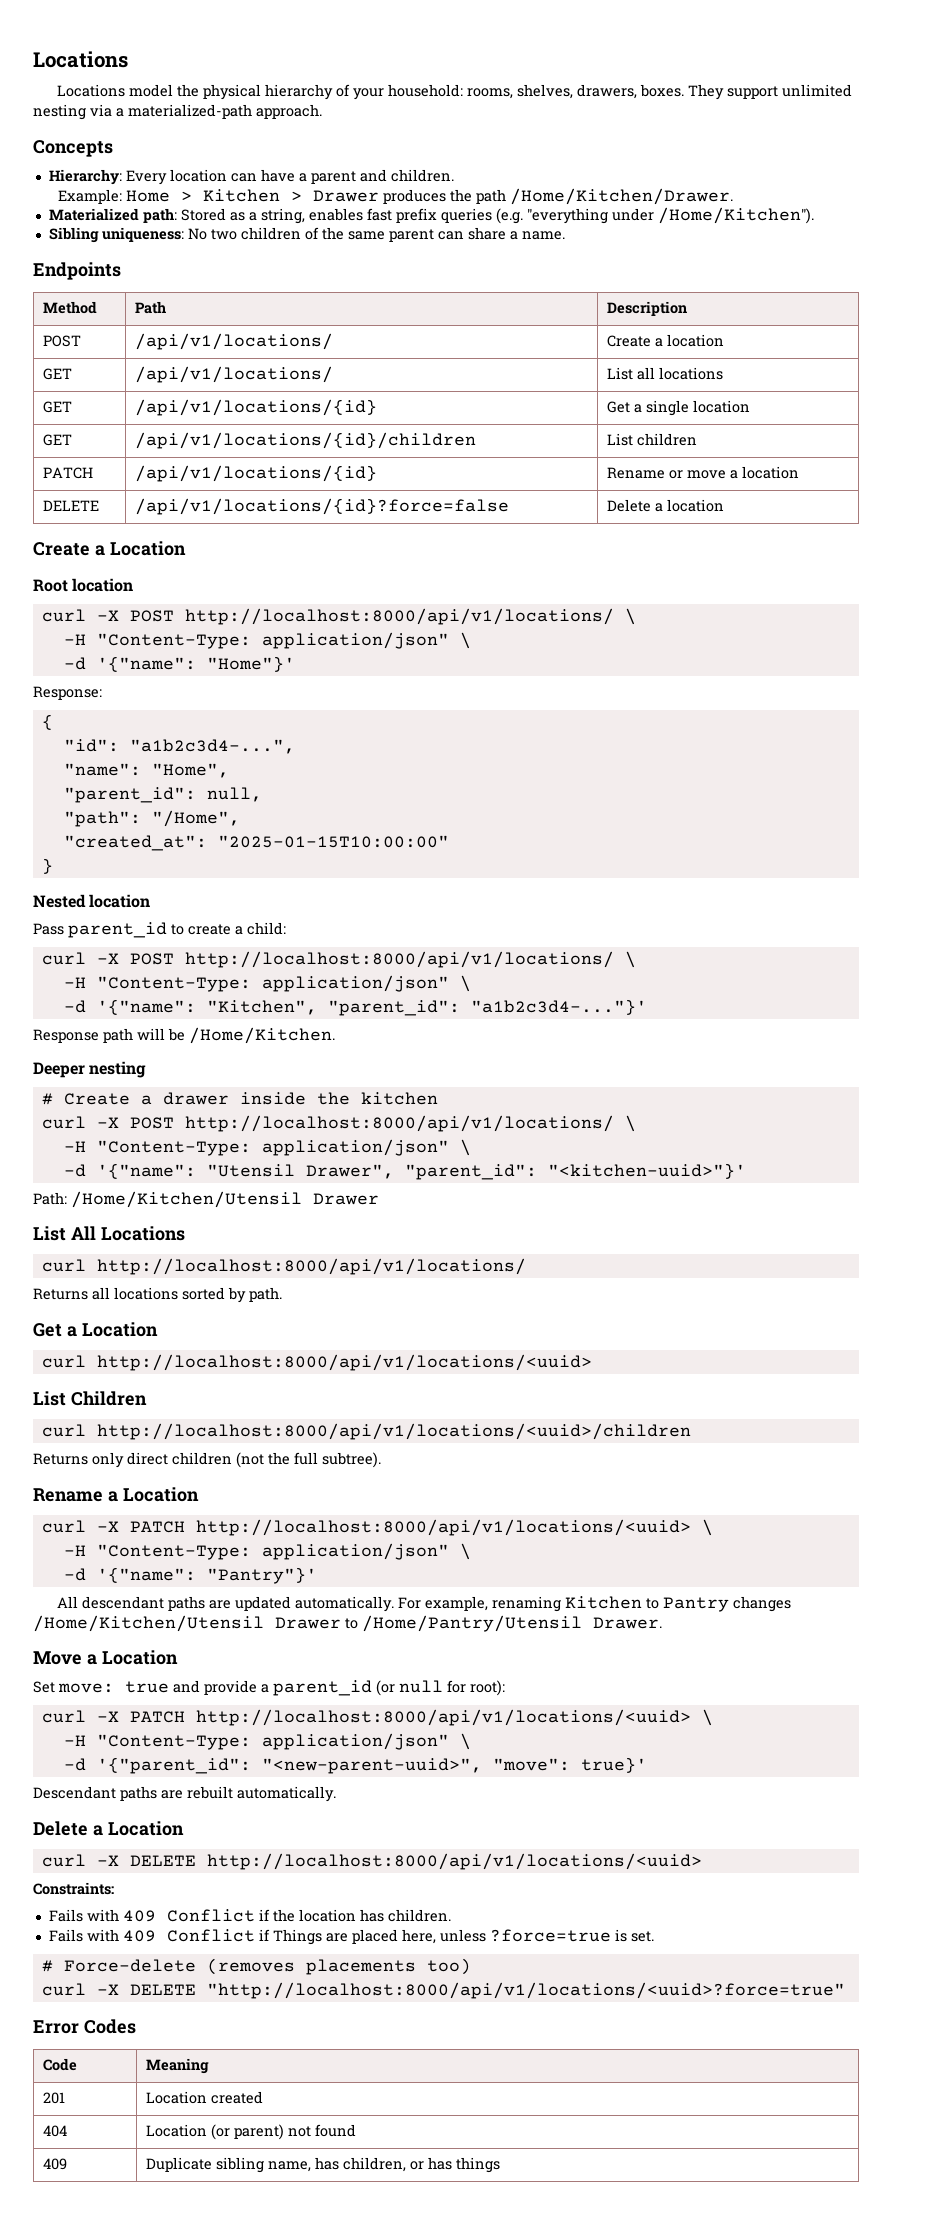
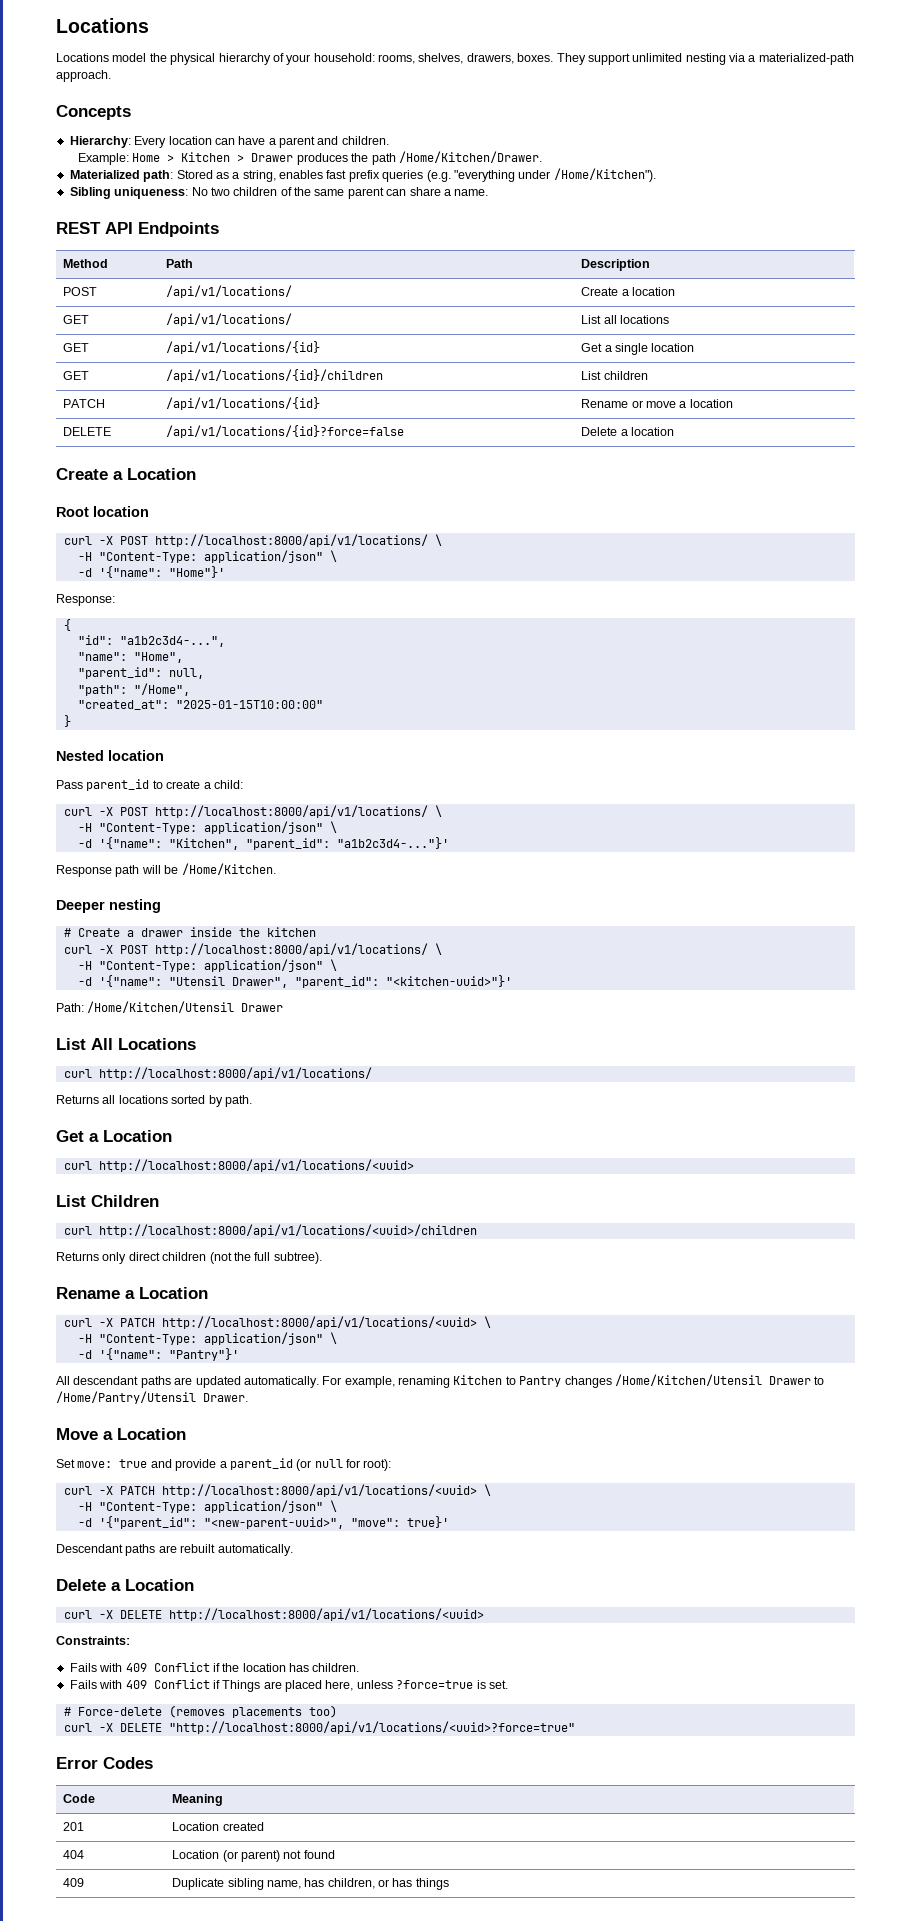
- Endpoints
+ REST API Endpoints

